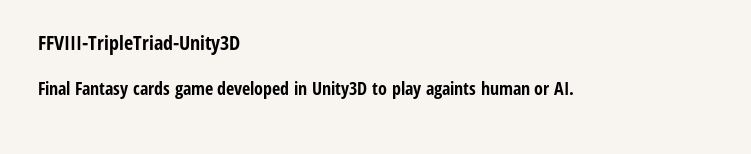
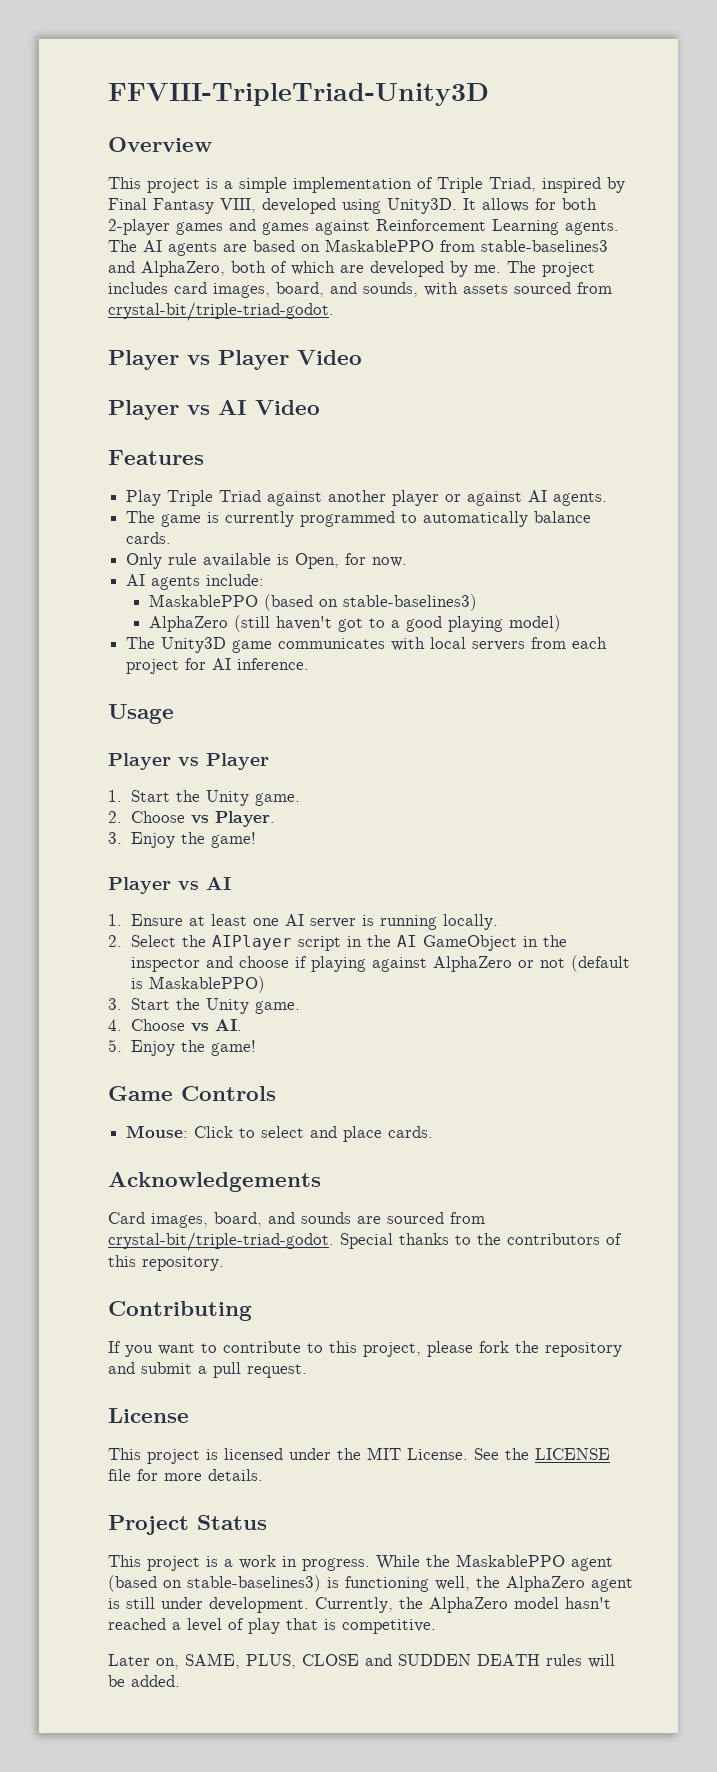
- Final Fantasy cards game developed in Unity3D to play againts human or AI.
+ Overview
+ This project is a simple implementation of Triple Triad, inspired by Final Fantasy VIII, developed using Unity3D. It allows for both 2-player games and games against Reinforcement Learning agents. The AI agents are based on MaskablePPO from stable-baselines3 and AlphaZero, both of which are developed by me. The project includes card images, board, and sounds, with assets sourced from crystal-bit/triple-triad-godot.
+ Player vs Player Video
+ Player vs AI Video
+ Features
+ Play Triple Triad against another player or against AI agents.
+ The game is currently programmed to automatically balance cards.
+ Only rule available is Open, for now.
+ AI agents include:
+ MaskablePPO (based on stable-baselines3)
+ AlphaZero (still haven't got to a good playing model)
+ The Unity3D game communicates with local servers from each project for AI inference.
+ Usage
+ Player vs Player
+ 1. Start the Unity game.
+ 2. Choose vs Player.
+ 3. Enjoy the game!
+ Player vs AI
+ 1. Ensure at least one AI server is running locally.
+ 2. Select the AIPlayer script in the AI GameObject in the inspector and choose if playing against AlphaZero or not (default is MaskablePPO)
+ 3. Start the Unity game.
+ 4. Choose vs AI.
+ 5. Enjoy the game!
+ Game Controls
+ Mouse: Click to select and place cards.
+ Acknowledgements
+ Card images, board, and sounds are sourced from crystal-bit/triple-triad-godot. Special thanks to the contributors of this repository.
+ Contributing
+ If you want to contribute to this project, please fork the repository and submit a pull request.
+ License
+ This project is licensed under the MIT License. See the LICENSE file for more details.
+ Project Status
+ This project is a work in progress. While the MaskablePPO agent (based on stable-baselines3) is functioning well, the AlphaZero agent is still under development. Currently, the AlphaZero model hasn't reached a level of play that is competitive.
+ Later on, SAME, PLUS, CLOSE and SUDDEN DEATH rules will be added.

